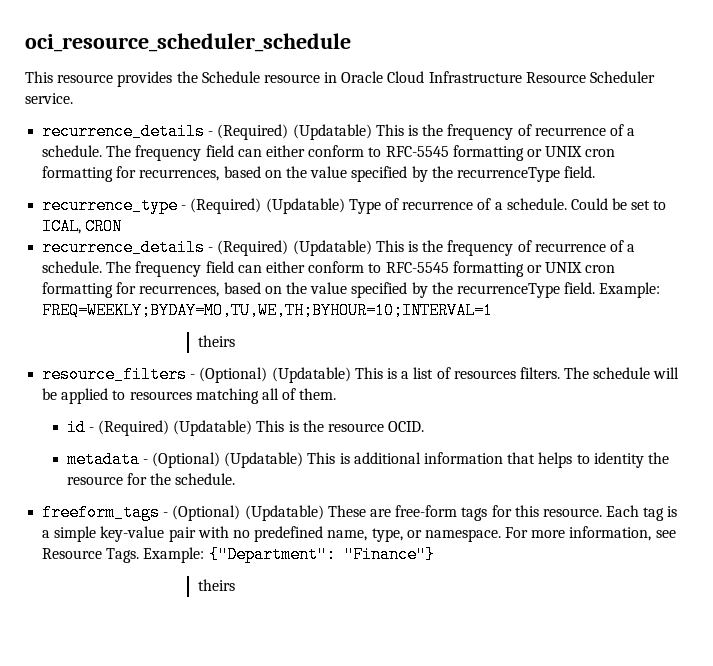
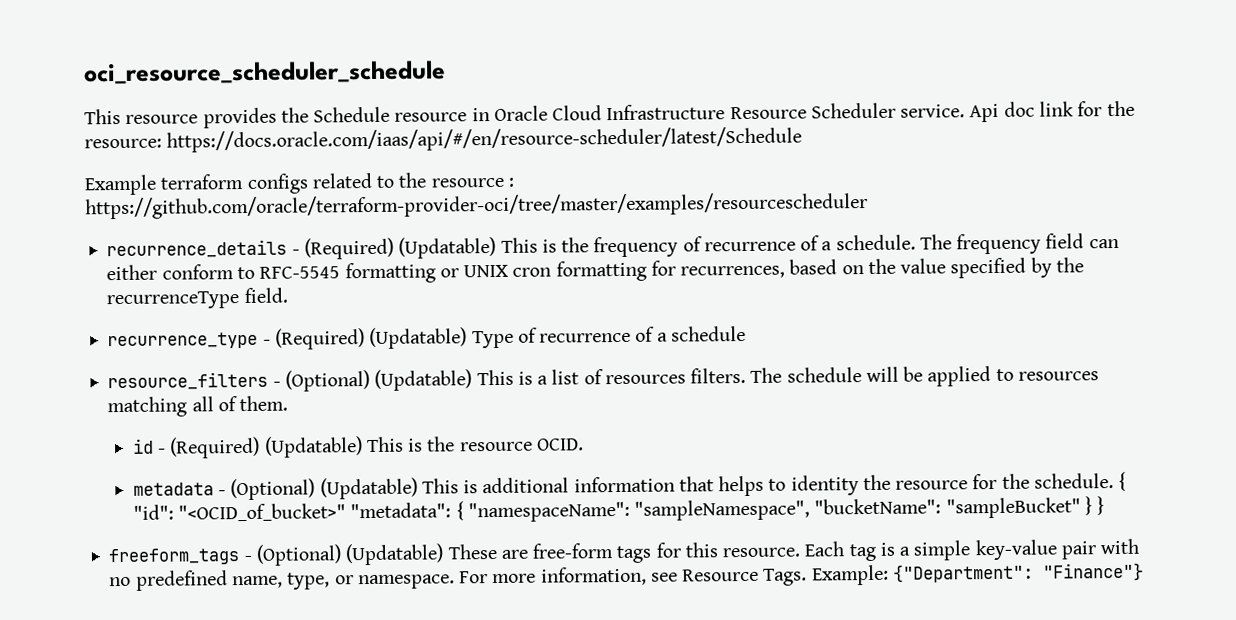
+ Api doc link for the resource: https://docs.oracle.com/iaas/api/#/en/resource-scheduler/latest/Schedule
+ Example terraform configs related to the resource : https://github.com/oracle/terraform-provider-oci/tree/master/examples/resourcescheduler
- recurrence_type - (Required) (Updatable) Type of recurrence of a schedule. Could be set to ICAL, CRON
- recurrence_details - (Required) (Updatable) This is the frequency of recurrence of a schedule. The frequency field can either conform to RFC-5545 formatting or UNIX cron formatting for recurrences, based on the value specified by the recurrenceType field. Example: FREQ=WEEKLY;BYDAY=MO,TU,WE,TH;BYHOUR=10;INTERVAL=1
- theirs
+ recurrence_type - (Required) (Updatable) Type of recurrence of a schedule
+ { "id": "<OCID_of_bucket>" "metadata": { "namespaceName": "sampleNamespace", "bucketName": "sampleBucket" } }
  Example: {"Department": "Finance"}
- theirs

